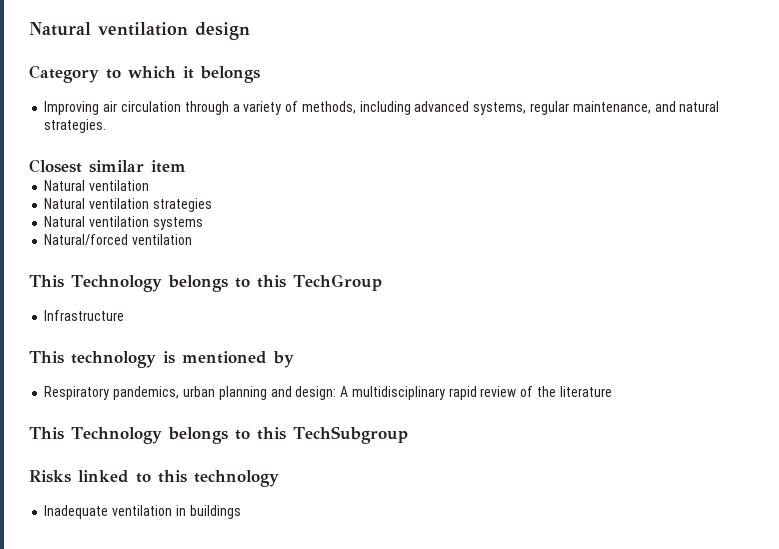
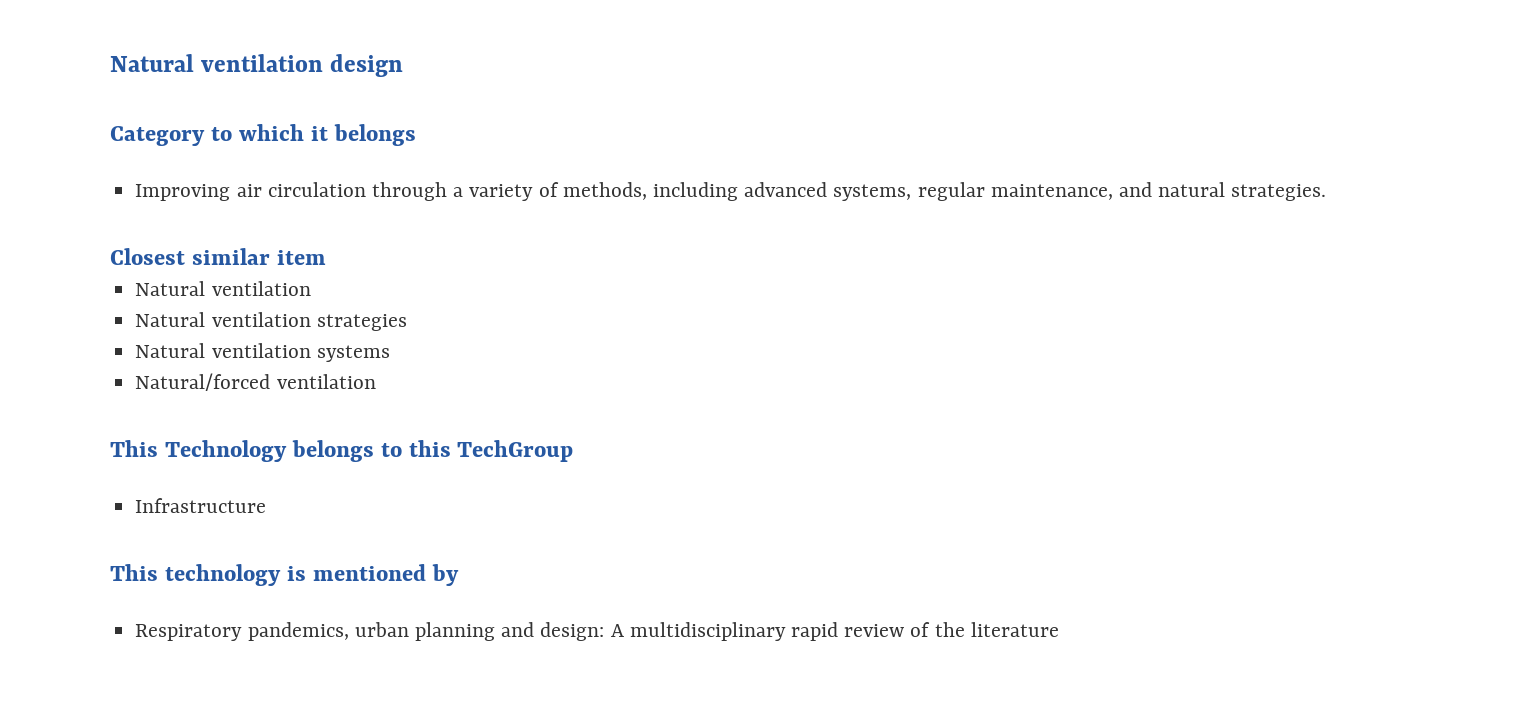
- This Technology belongs to this TechSubgroup
- Risks linked to this technology
- Inadequate ventilation in buildings

